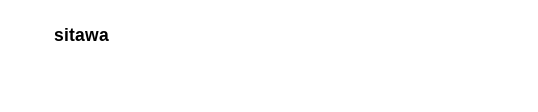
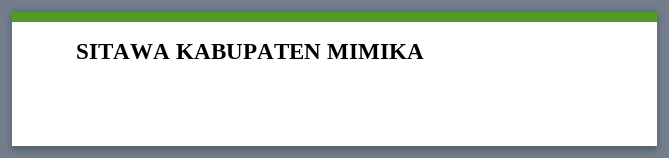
- sitawa
+ SITAWA KABUPATEN MIMIKA

